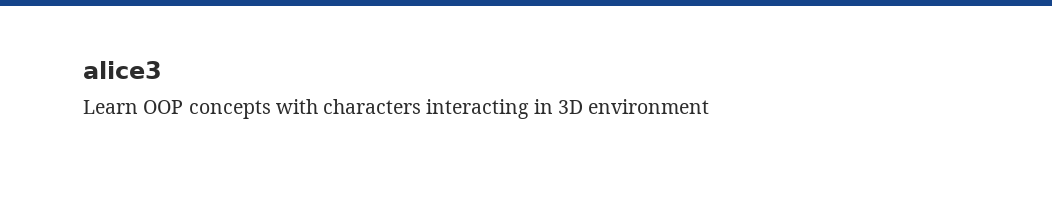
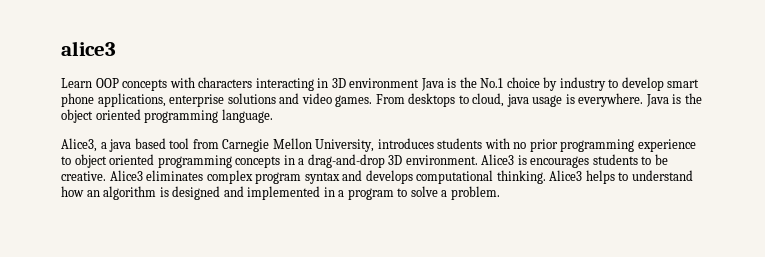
- Learn OOP concepts with characters interacting in 3D environment
+ Learn OOP concepts with characters interacting in 3D environment Java is the No.1 choice by industry to develop smart phone applications, enterprise solutions and video games. From desktops to cloud, java usage is everywhere. Java is the object oriented programming language.
+ Alice3, a java based tool from Carnegie Mellon University, introduces students with no prior programming experience to object oriented programming concepts in a drag-and-drop 3D environment. Alice3 is encourages students to be creative. Alice3 eliminates complex program syntax and develops computational thinking. Alice3 helps to understand how an algorithm is designed and implemented in a program to solve a problem.

